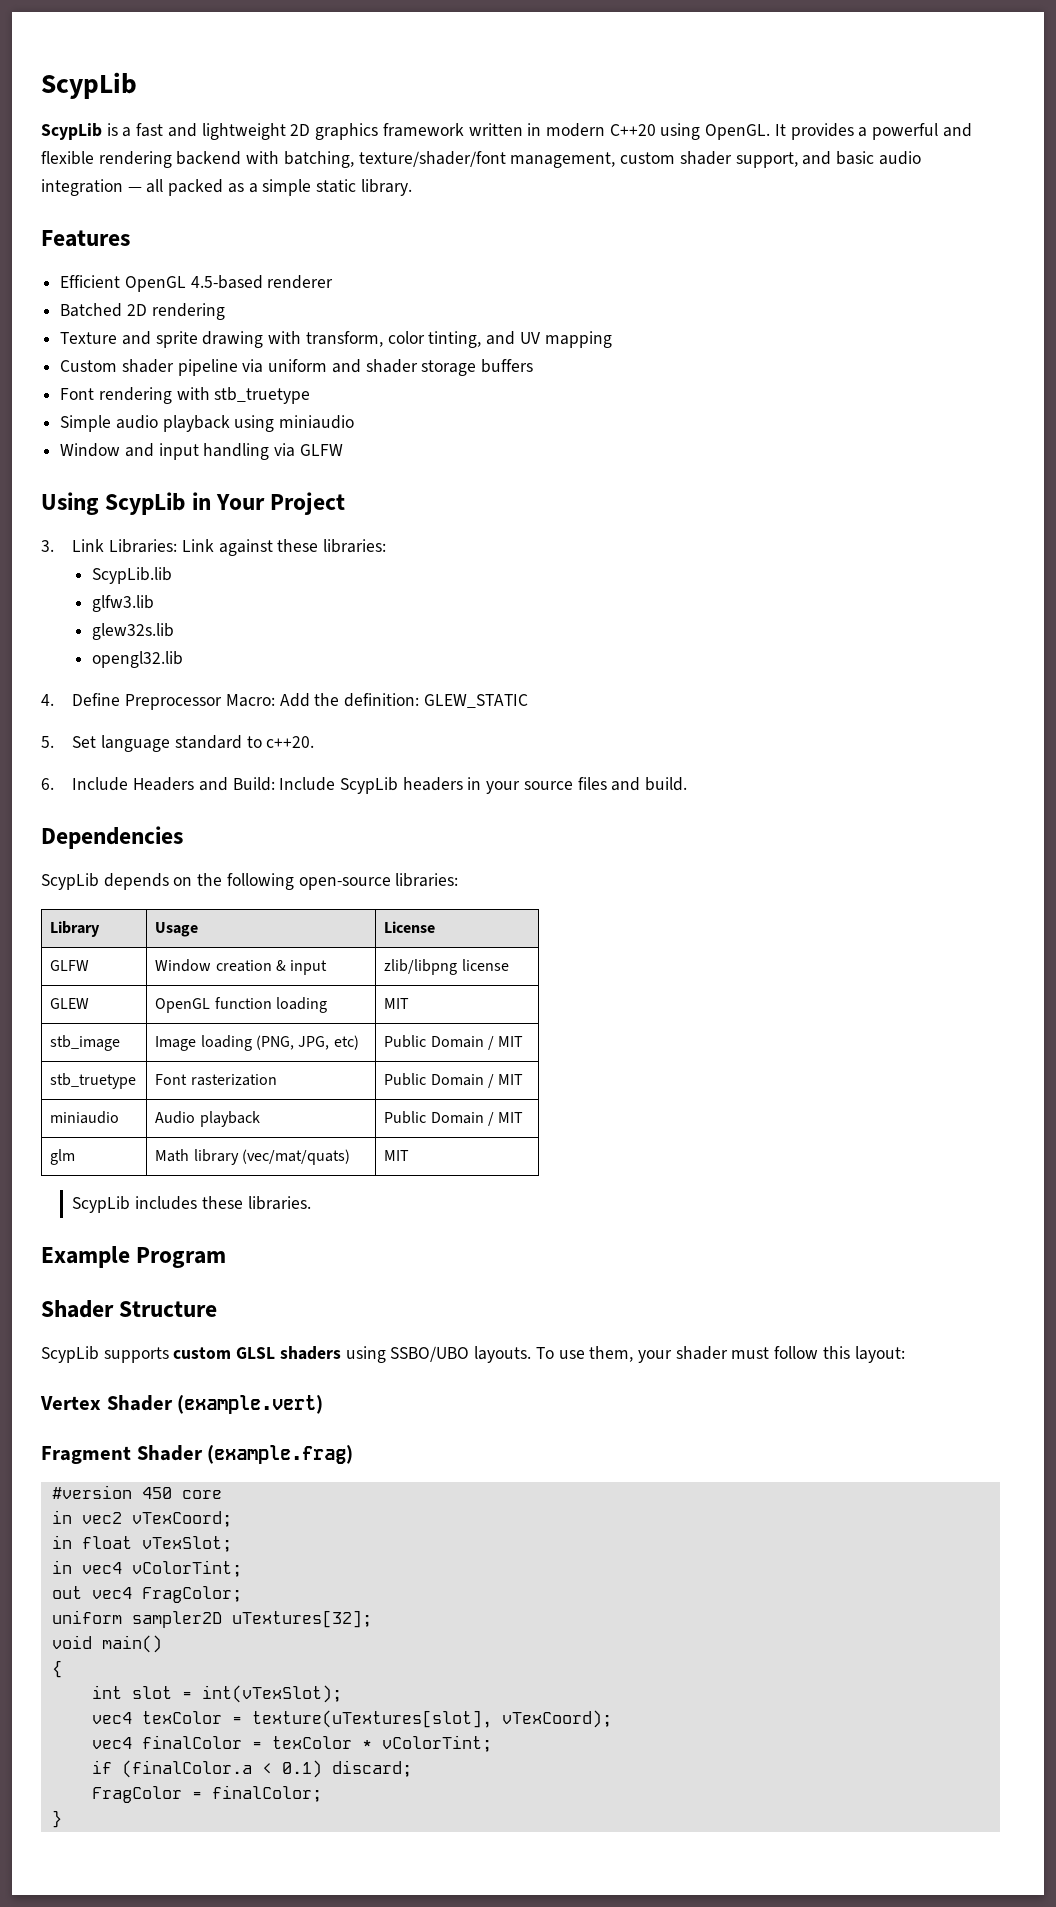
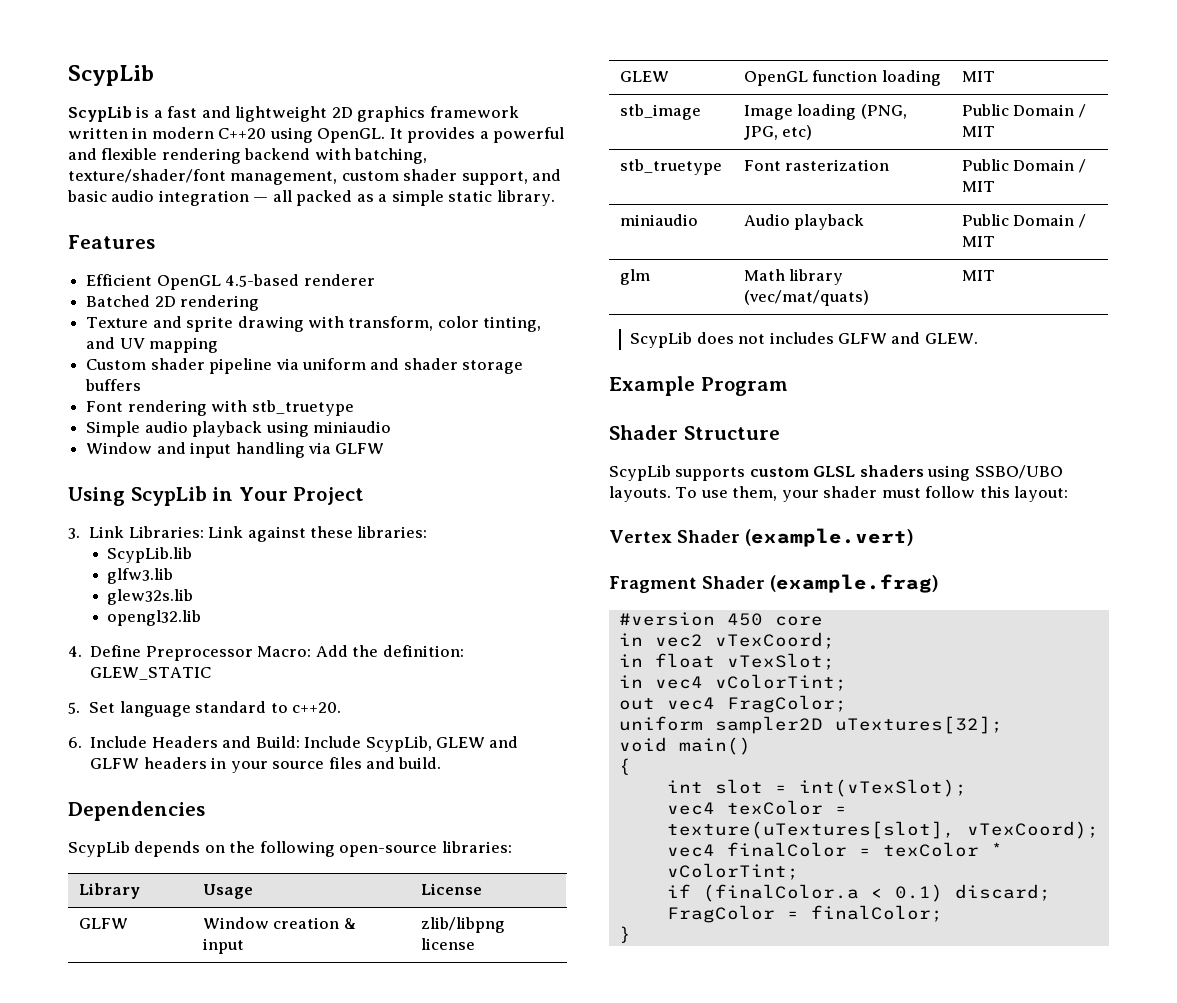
- 6. Include Headers and Build: Include ScypLib headers in your source files and build.
+ 6. Include Headers and Build: Include ScypLib, GLEW and GLFW headers in your source files and build.
- ScypLib includes these libraries.
+ ScypLib does not includes GLFW and GLEW.

